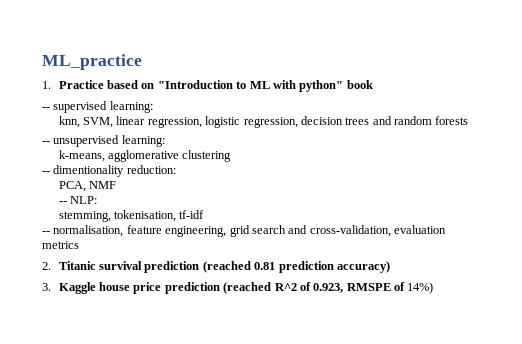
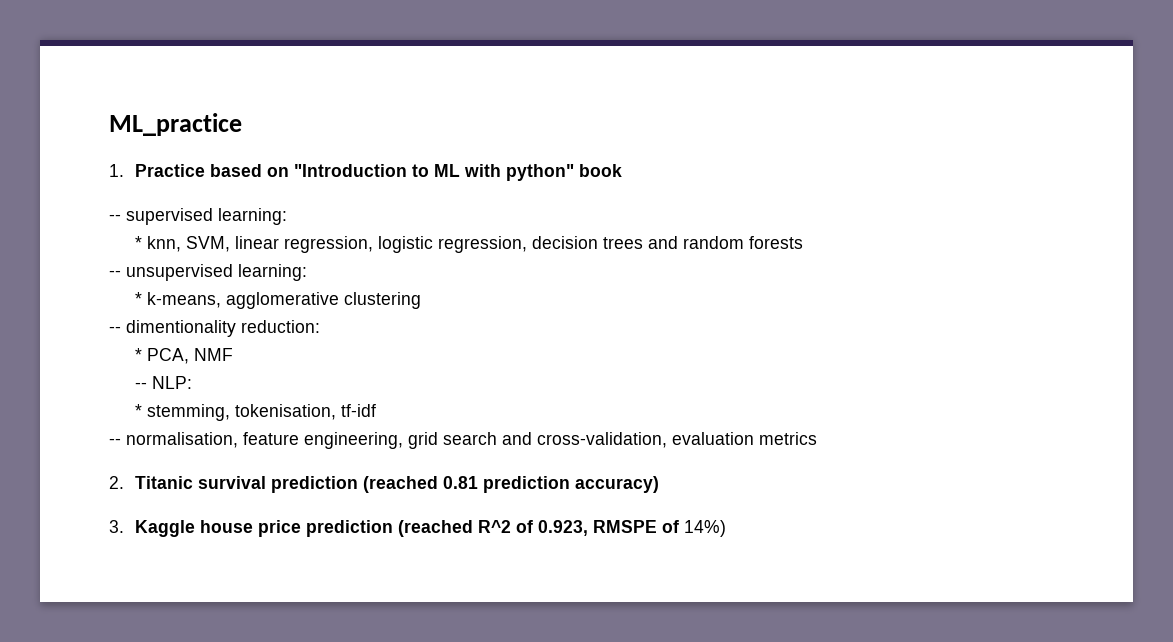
- knn, SVM, linear regression, logistic regression, decision trees and random forests
+ * knn, SVM, linear regression, logistic regression, decision trees and random forests
- k-means, agglomerative clustering
+ * k-means, agglomerative clustering
- PCA, NMF
+ * PCA, NMF
- stemming, tokenisation, tf-idf
+ * stemming, tokenisation, tf-idf

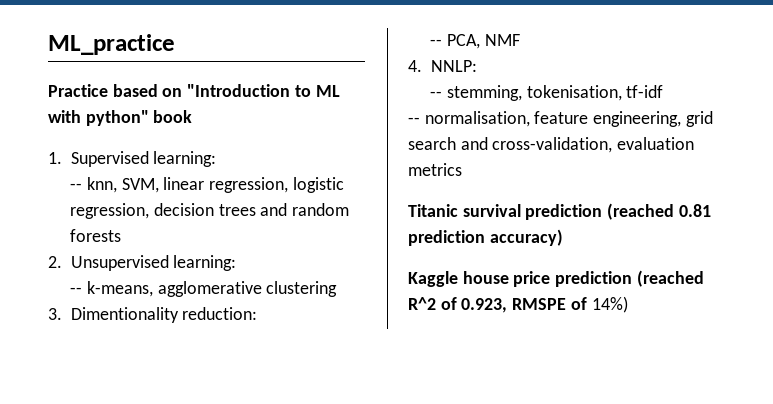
- 1. Practice based on "Introduction to ML with python" book
+ Practice based on "Introduction to ML with python" book
- -- supervised learning:
- * knn, SVM, linear regression, logistic regression, decision trees and random forests
+ 1. Supervised learning:
+ -- knn, SVM, linear regression, logistic regression, decision trees and random forests
- -- unsupervised learning:
- * k-means, agglomerative clustering
+ 2. Unsupervised learning:
+ -- k-means, agglomerative clustering
- -- dimentionality reduction:
+ 3. Dimentionality reduction:
- * PCA, NMF
+ -- PCA, NMF
- -- NLP:
- * stemming, tokenisation, tf-idf
+ 4. NNLP:
+ -- stemming, tokenisation, tf-idf
- 2. Titanic survival prediction (reached 0.81 prediction accuracy)
+ Titanic survival prediction (reached 0.81 prediction accuracy)
- 3. Kaggle house price prediction (reached R^2 of 0.923, RMSPE of 14%)
+ Kaggle house price prediction (reached R^2 of 0.923, RMSPE of 14%)

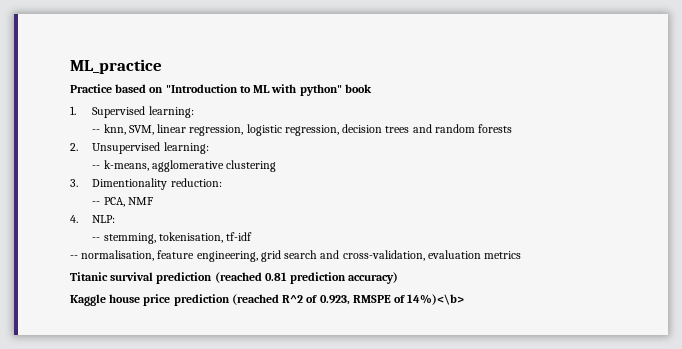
- 4. NNLP:
+ 4. NLP:
- Kaggle house price prediction (reached R^2 of 0.923, RMSPE of 14%)
+ Kaggle house price prediction (reached R^2 of 0.923, RMSPE of 14%)<\b>

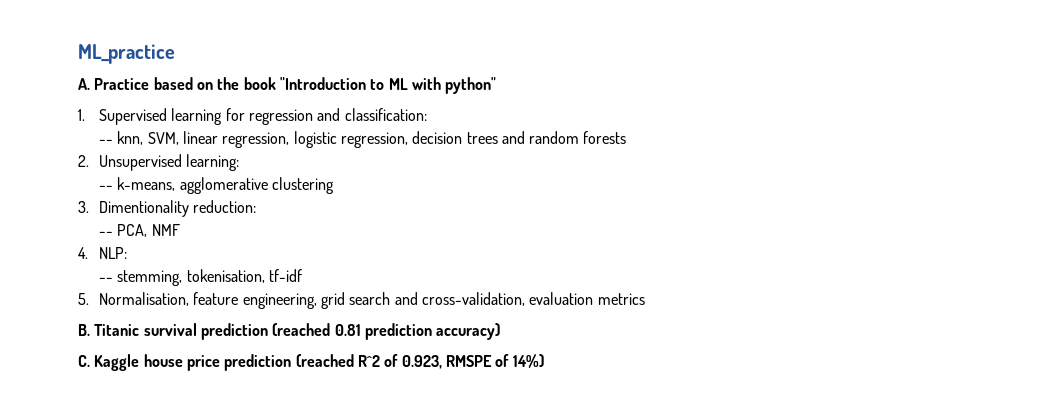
- Practice based on "Introduction to ML with python" book
+ A. Practice based on the book "Introduction to ML with python"
- 1. Supervised learning:
+ 1. Supervised learning for regression and classification:
- -- normalisation, feature engineering, grid search and cross-validation, evaluation metrics
+ 5. Normalisation, feature engineering, grid search and cross-validation, evaluation metrics
- Titanic survival prediction (reached 0.81 prediction accuracy)
+ B. Titanic survival prediction (reached 0.81 prediction accuracy)
- Kaggle house price prediction (reached R^2 of 0.923, RMSPE of 14%)<\b>
+ C. Kaggle house price prediction (reached R^2 of 0.923, RMSPE of 14%)

